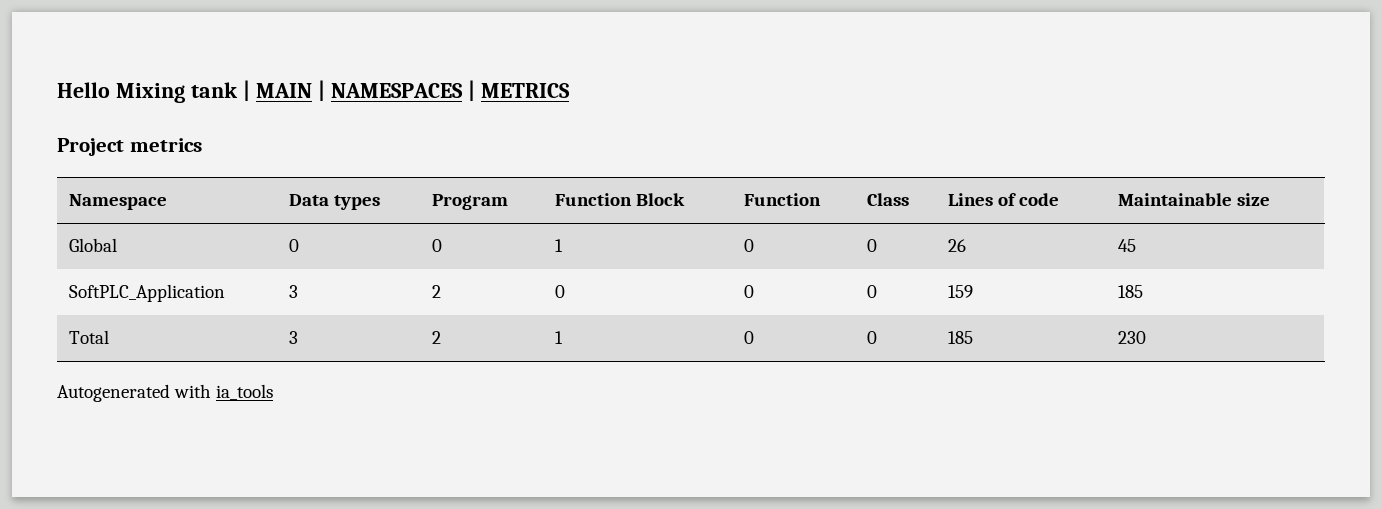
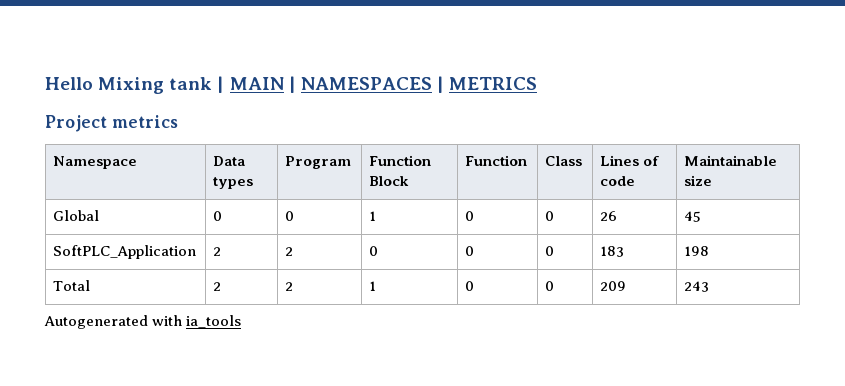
- SoftPLC_Application | 3 | 2 | 0 | 0 | 0 | 159 | 185
+ SoftPLC_Application | 2 | 2 | 0 | 0 | 0 | 183 | 198
- Total | 3 | 2 | 1 | 0 | 0 | 185 | 230
+ Total | 2 | 2 | 1 | 0 | 0 | 209 | 243

